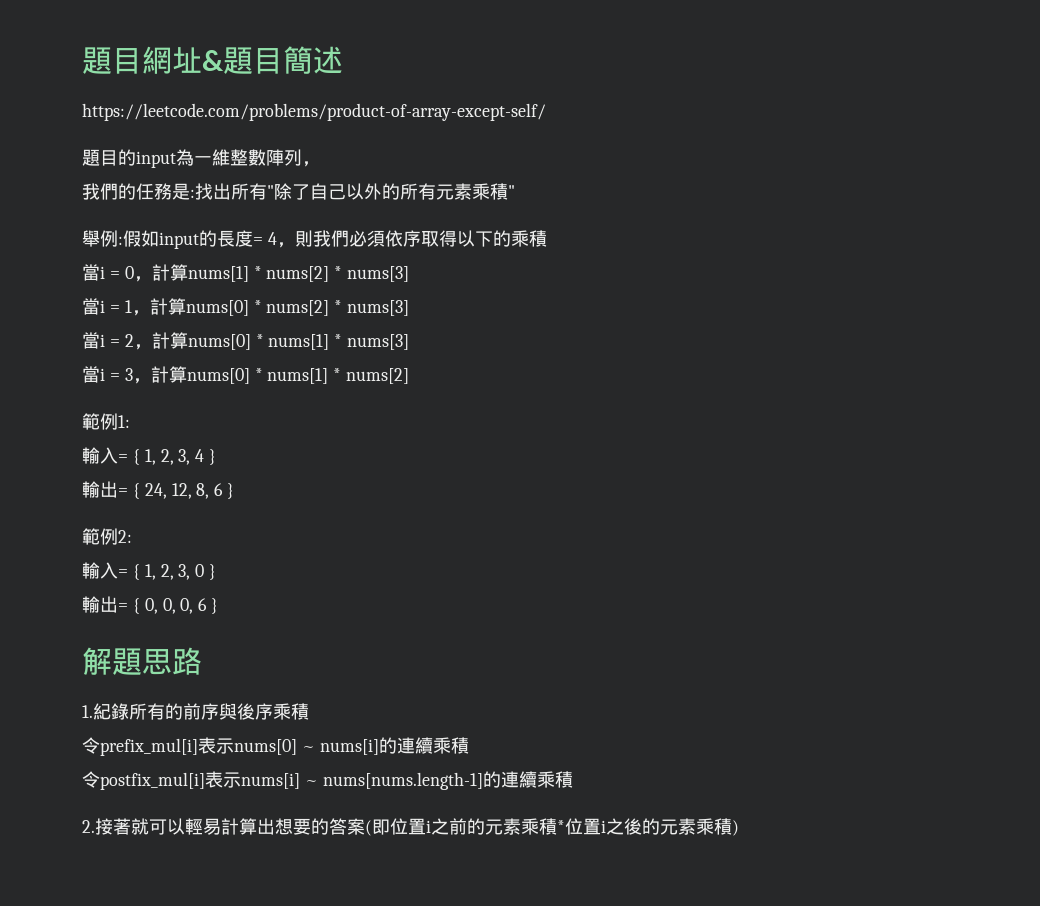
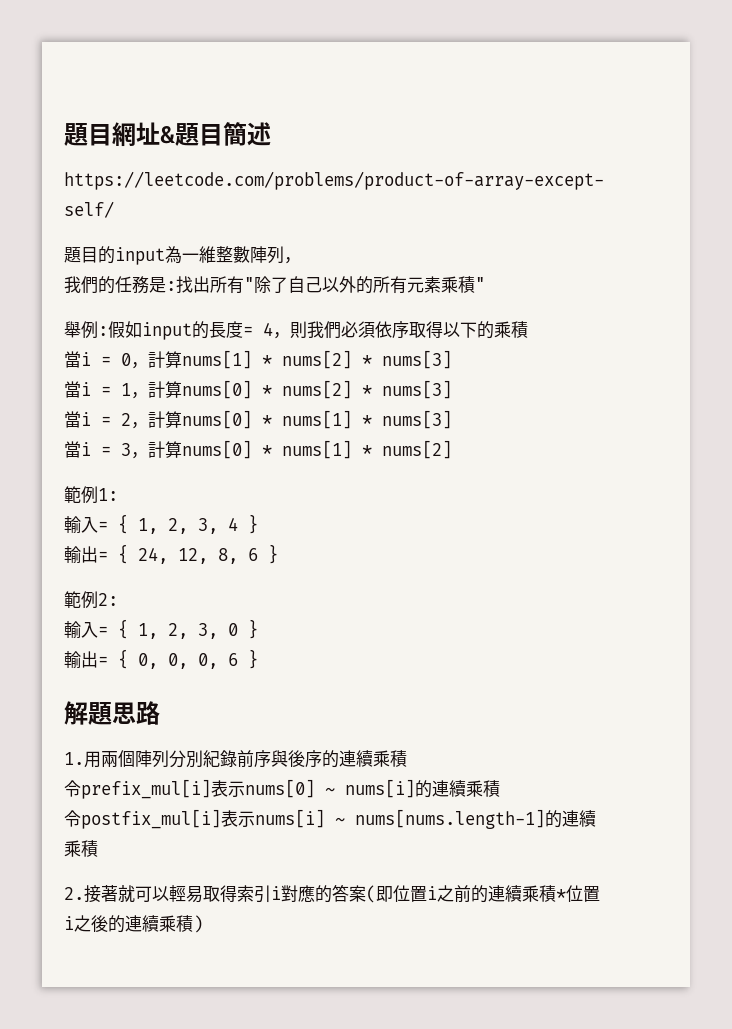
- 1.紀錄所有的前序與後序乘積
+ 1.用兩個陣列分別紀錄前序與後序的連續乘積
- 2.接著就可以輕易計算出想要的答案(即位置i之前的元素乘積*位置i之後的元素乘積)
+ 2.接著就可以輕易取得索引i對應的答案(即位置i之前的連續乘積*位置i之後的連續乘積)

